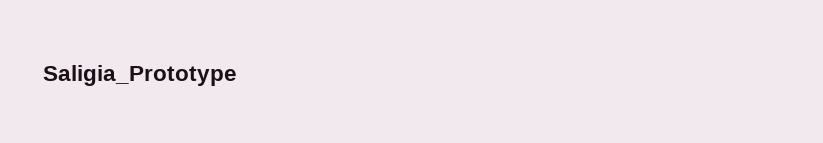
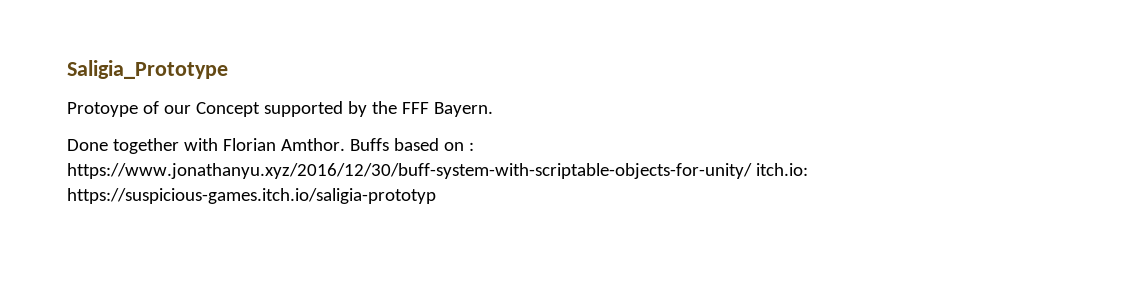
+ Protoype of our Concept supported by the FFF Bayern.
+ Done together with Florian Amthor. Buffs based on : https://www.jonathanyu.xyz/2016/12/30/buff-system-with-scriptable-objects-for-unity/ itch.io: https://suspicious-games.itch.io/saligia-prototyp

